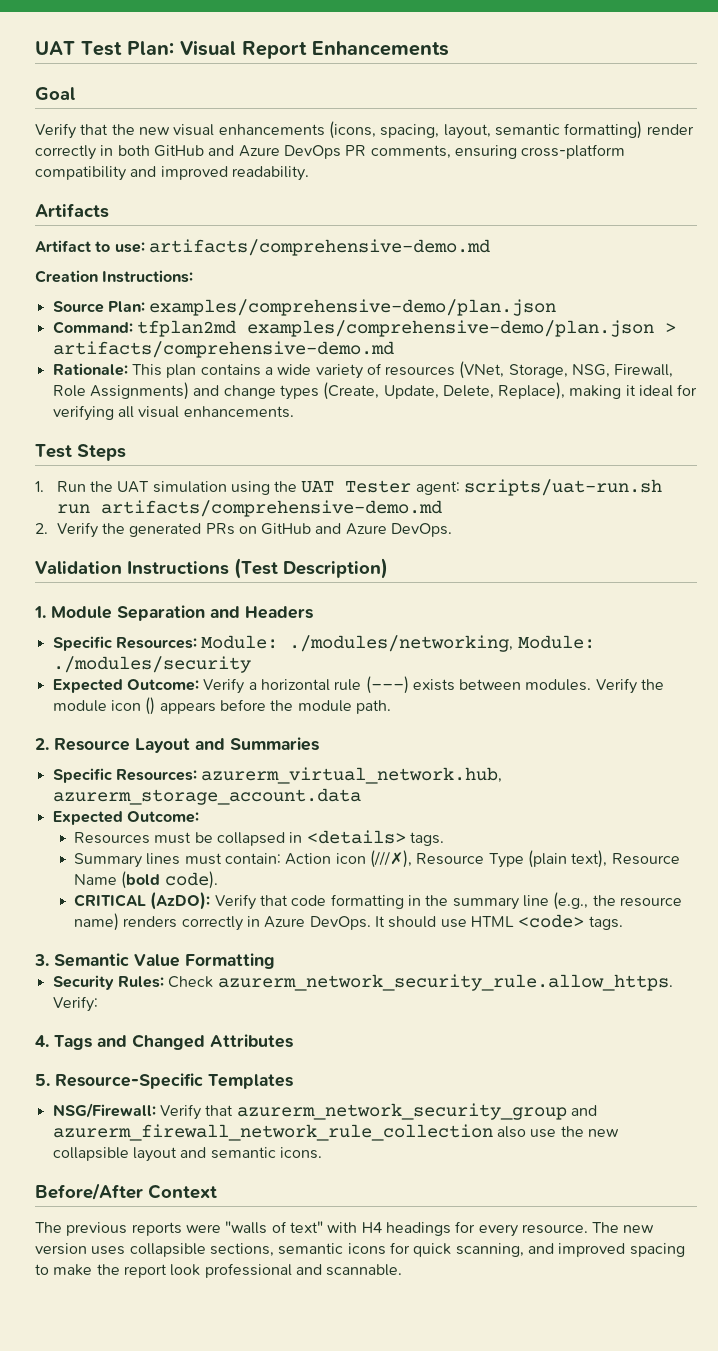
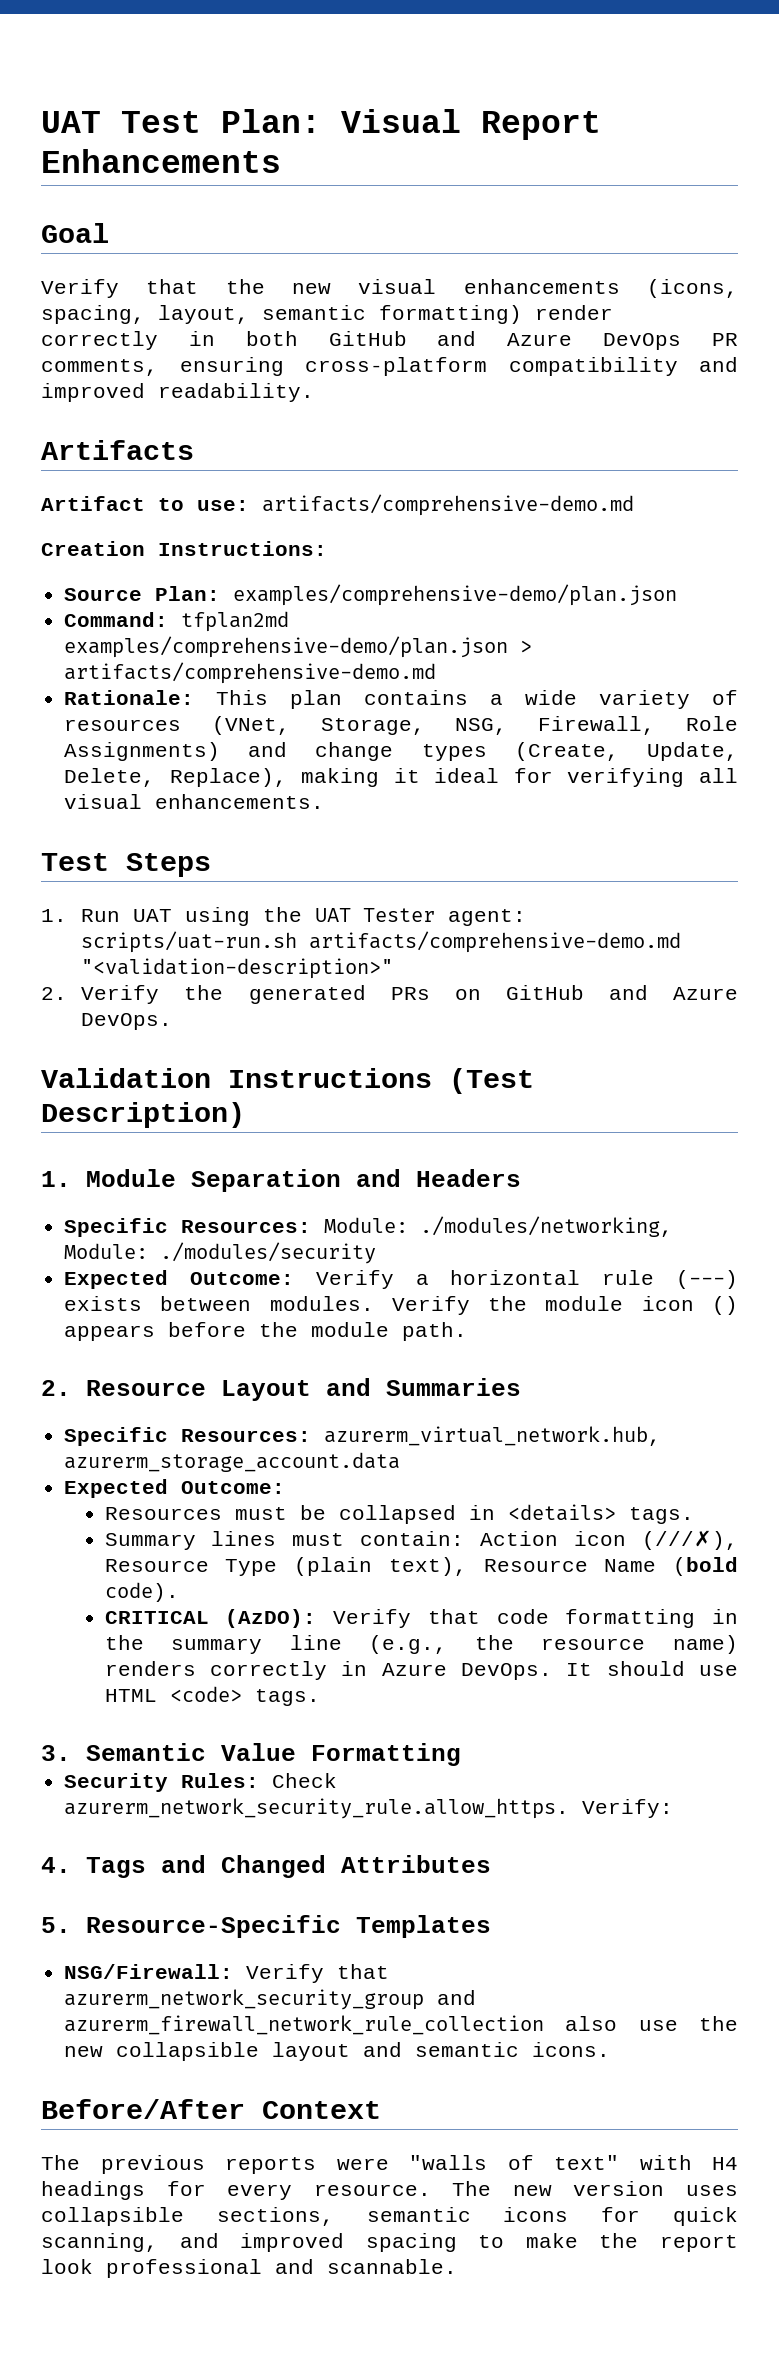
- 1. Run the UAT simulation using the UAT Tester agent: scripts/uat-run.sh run artifacts/comprehensive-demo.md
+ 1. Run UAT using the UAT Tester agent: scripts/uat-run.sh artifacts/comprehensive-demo.md "<validation-description>"

